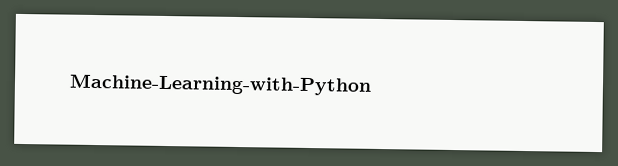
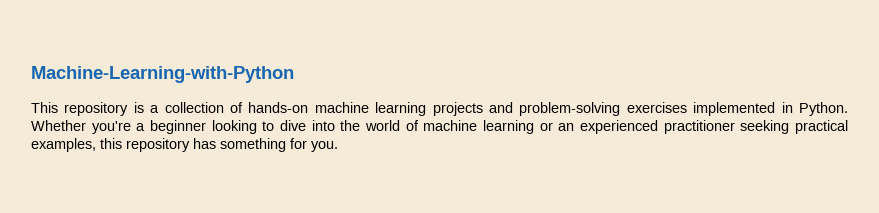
+ This repository is a collection of hands-on machine learning projects and problem-solving exercises implemented in Python. Whether you're a beginner looking to dive into the world of machine learning or an experienced practitioner seeking practical examples, this repository has something for you.

